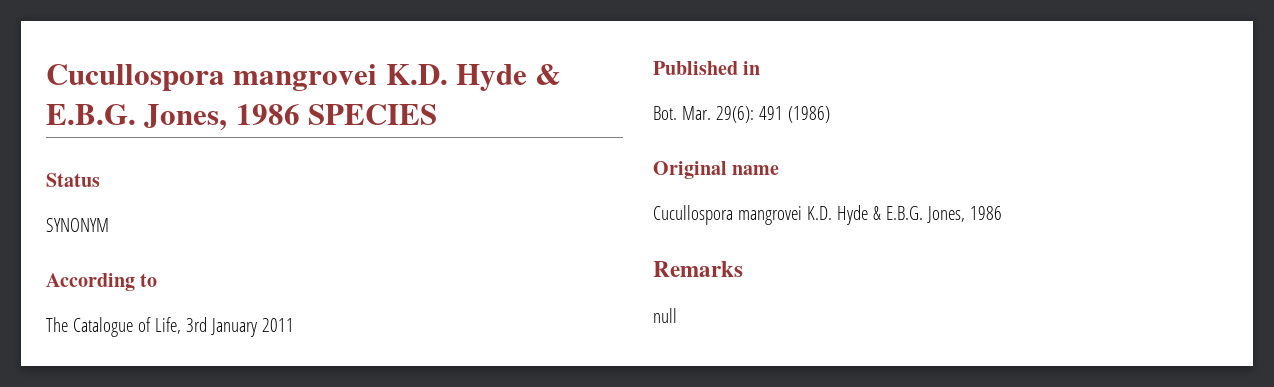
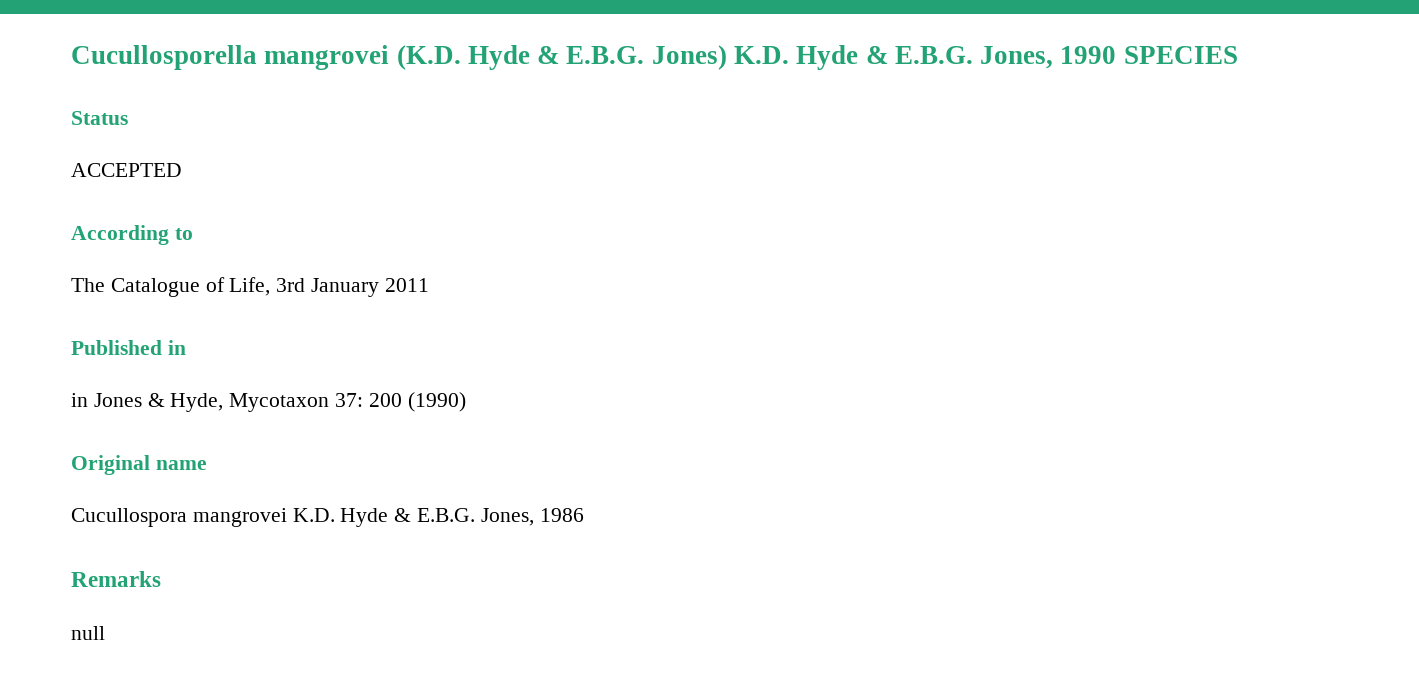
- Cucullospora mangrovei K.D. Hyde & E.B.G. Jones, 1986 SPECIES
+ Cucullosporella mangrovei (K.D. Hyde & E.B.G. Jones) K.D. Hyde & E.B.G. Jones, 1990 SPECIES
- SYNONYM
+ ACCEPTED
- Bot. Mar. 29(6): 491 (1986)
+ in Jones & Hyde, Mycotaxon 37: 200 (1990)

